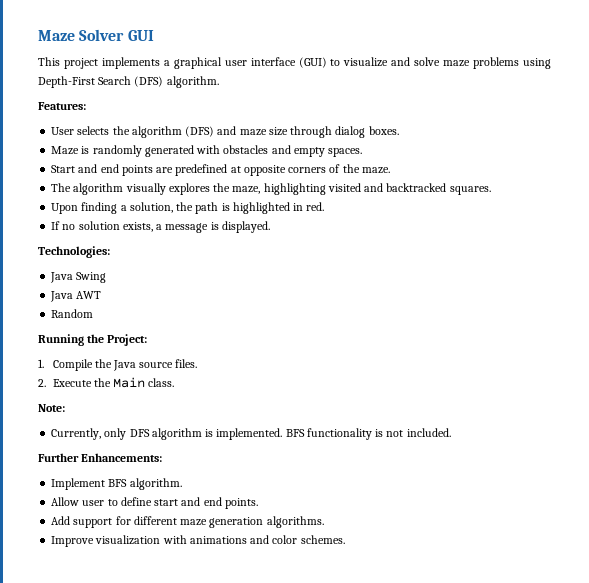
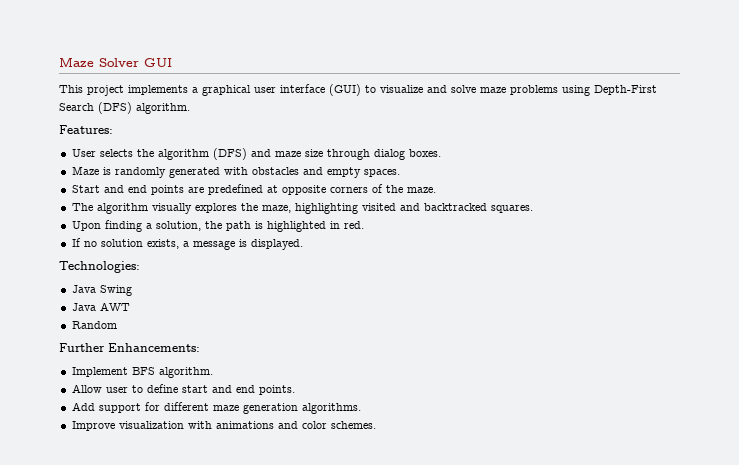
- Running the Project:
- 1. Compile the Java source files.
- 2. Execute the Main class.
- Note:
- Currently, only DFS algorithm is implemented. BFS functionality is not included.

